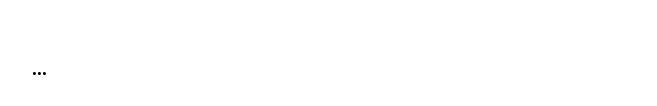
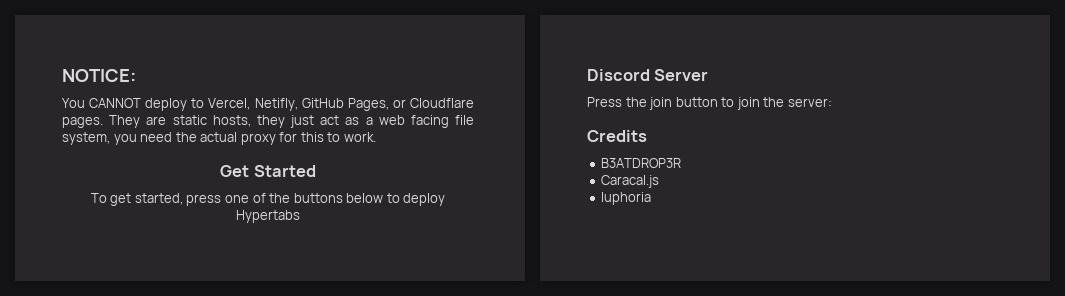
- ...
+ NOTICE:
+ You CANNOT deploy to Vercel, Netifly, GitHub Pages, or Cloudflare pages. They are static hosts, they just act as a web facing file system, you need the actual proxy for this to work.
+ Get Started
+ To get started, press one of the buttons below to deploy Hypertabs
+ Discord Server
+ Press the join button to join the server:
+ Credits
+ B3ATDROP3R
+ Caracal.js
+ luphoria

